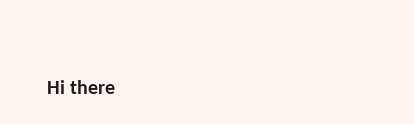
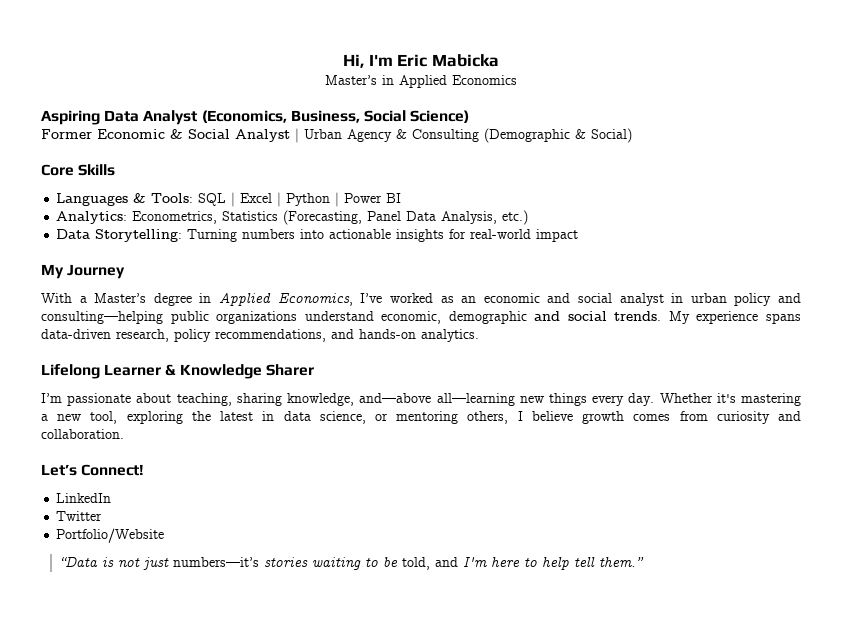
- Hi there
+ Hi, I'm Eric Mabicka
+ Master’s in Applied Economics
+ Aspiring Data Analyst (Economics, Business, Social Science)
+ Former Economic & Social Analyst | Urban Agency & Consulting (Demographic & Social)
+ Core Skills
+ Languages & Tools: SQL | Excel | Python | Power BI
+ Analytics: Econometrics, Statistics (Forecasting, Panel Data Analysis, etc.)
+ Data Storytelling: Turning numbers into actionable insights for real-world impact
+ My Journey
+ With a Master’s degree in Applied Economics, I’ve worked as an economic and social analyst in urban policy and consulting—helping public organizations understand economic, demographic and social trends. My experience spans data-driven research, policy recommendations, and hands-on analytics.
+ Lifelong Learner & Knowledge Sharer
+ I’m passionate about teaching, sharing knowledge, and—above all—learning new things every day. Whether it's mastering a new tool, exploring the latest in data science, or mentoring others, I believe growth comes from curiosity and collaboration.
+ Let’s Connect!
+ LinkedIn
+ Twitter
+ Portfolio/Website
+ “Data is not just numbers—it’s stories waiting to be told, and I'm here to help tell them.”

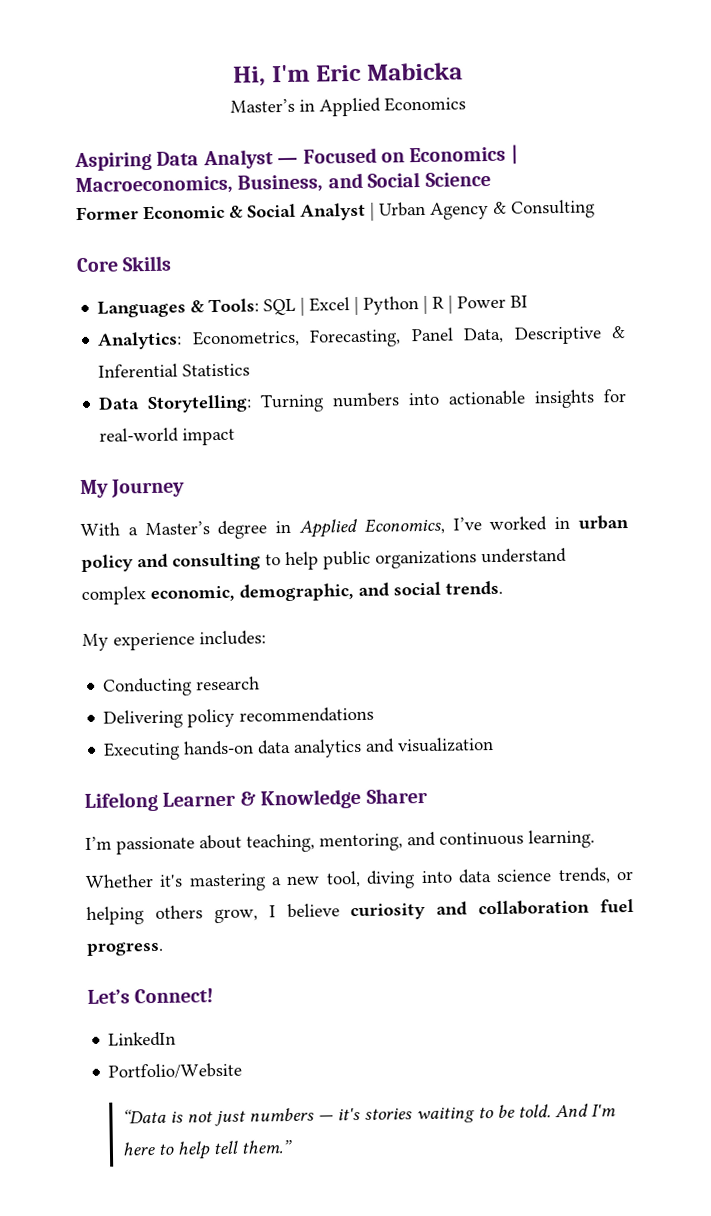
- Aspiring Data Analyst (Economics, Business, Social Science)
+ Aspiring Data Analyst — Focused on Economics | Macroeconomics, Business, and Social Science
- Former Economic & Social Analyst | Urban Agency & Consulting (Demographic & Social)
+ Former Economic & Social Analyst | Urban Agency & Consulting
- Languages & Tools: SQL | Excel | Python | Power BI
+ Languages & Tools: SQL | Excel | Python | R | Power BI
- Analytics: Econometrics, Statistics (Forecasting, Panel Data Analysis, etc.)
+ Analytics: Econometrics, Forecasting, Panel Data, Descriptive & Inferential Statistics
- With a Master’s degree in Applied Economics, I’ve worked as an economic and social analyst in urban policy and consulting—helping public organizations understand economic, demographic and social trends. My experience spans data-driven research, policy recommendations, and hands-on analytics.
+ With a Master’s degree in Applied Economics, I’ve worked in urban policy and consulting to help public organizations understand complex economic, demographic, and social trends.
+ My experience includes:
+ Conducting research
+ Delivering policy recommendations
+ Executing hands-on data analytics and visualization
- I’m passionate about teaching, sharing knowledge, and—above all—learning new things every day. Whether it's mastering a new tool, exploring the latest in data science, or mentoring others, I believe growth comes from curiosity and collaboration.
+ I’m passionate about teaching, mentoring, and continuous learning.
+ Whether it's mastering a new tool, diving into data science trends, or helping others grow, I believe curiosity and collaboration fuel progress.
- Twitter
- “Data is not just numbers—it’s stories waiting to be told, and I'm here to help tell them.”
+ “Data is not just numbers — it's stories waiting to be told. And I'm here to help tell them.”

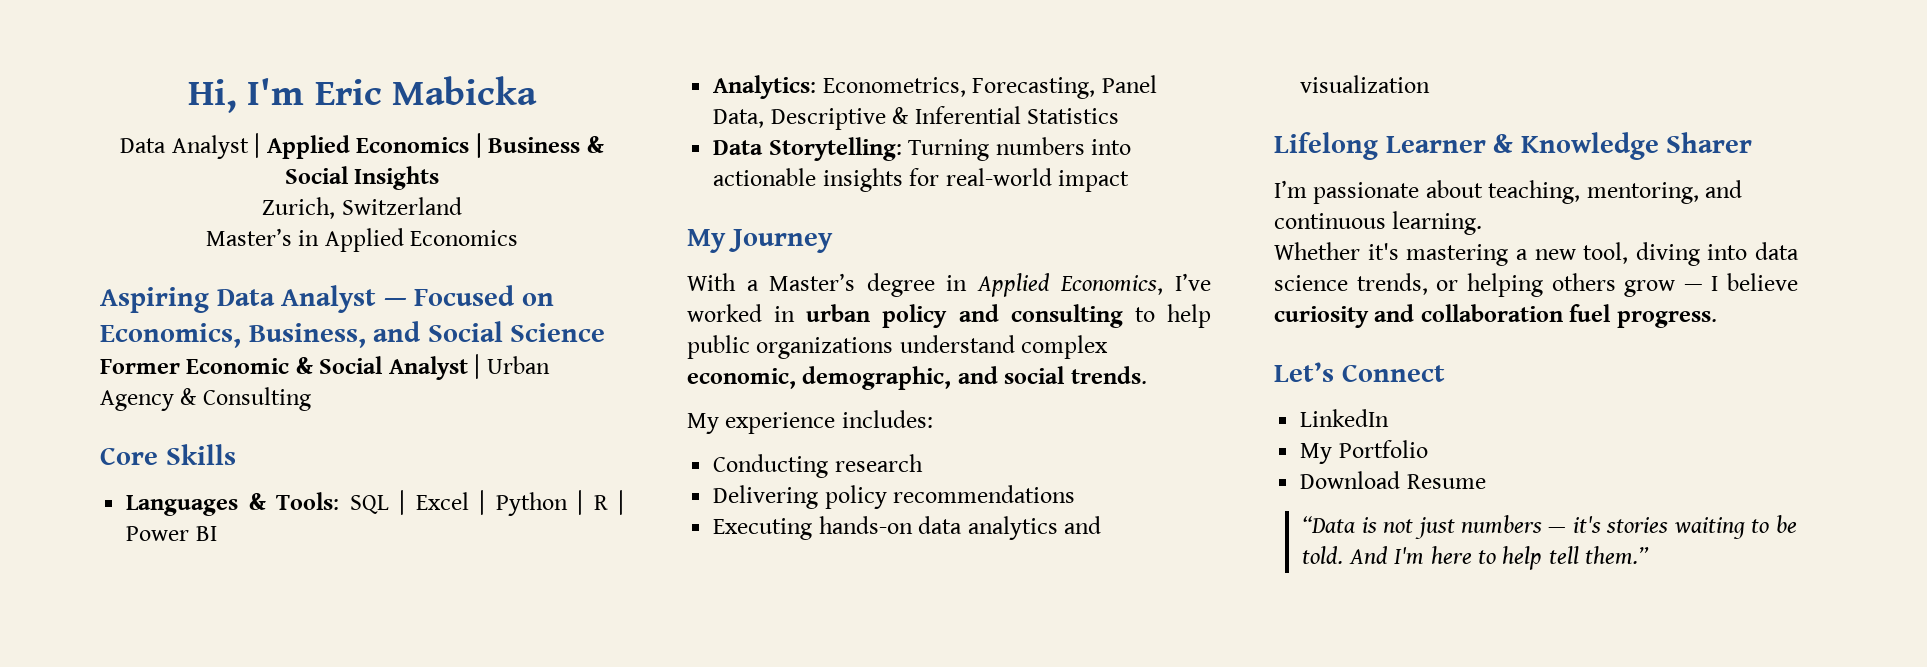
+ Data Analyst | Applied Economics | Business & Social Insights
+ Zurich, Switzerland
- Aspiring Data Analyst — Focused on Economics | Macroeconomics, Business, and Social Science
+ Aspiring Data Analyst — Focused on Economics, Business, and Social Science
- Whether it's mastering a new tool, diving into data science trends, or helping others grow, I believe curiosity and collaboration fuel progress.
+ Whether it's mastering a new tool, diving into data science trends, or helping others grow — I believe curiosity and collaboration fuel progress.
- Let’s Connect!
+ Let’s Connect
- Portfolio/Website
+ My Portfolio
+ Download Resume

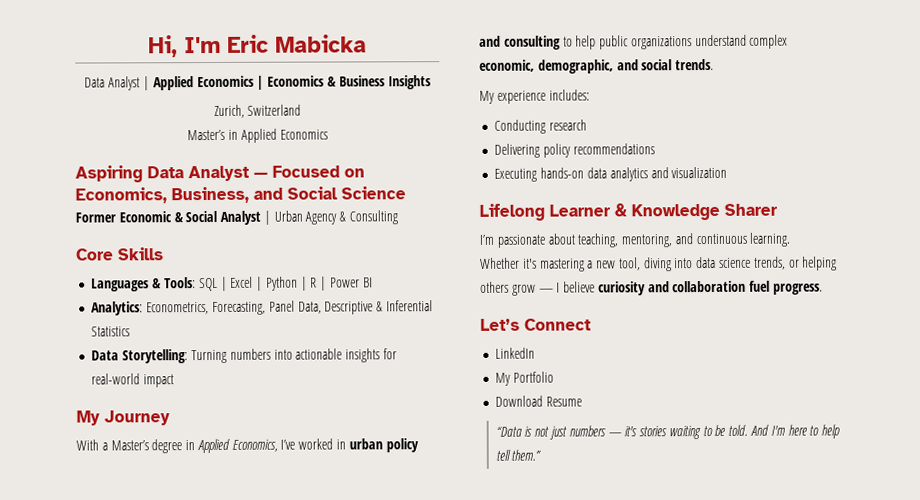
- Data Analyst | Applied Economics | Business & Social Insights
+ Data Analyst | Applied Economics | Economics & Business Insights

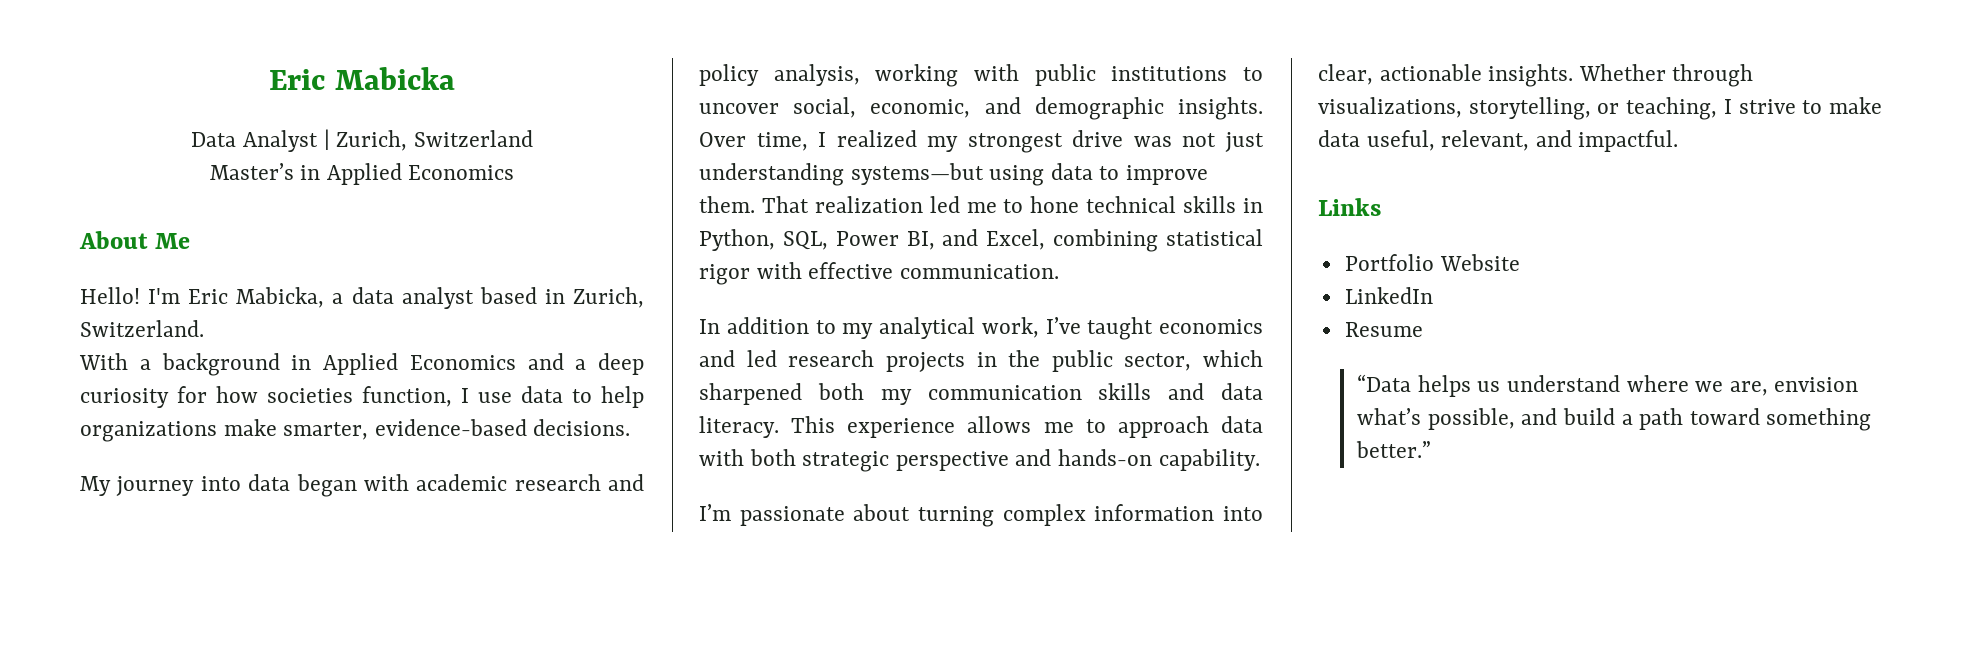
- Hi, I'm Eric Mabicka
+ Eric Mabicka
- Data Analyst | Applied Economics | Economics & Business Insights
- Zurich, Switzerland
+ Data Analyst | Zurich, Switzerland
- Aspiring Data Analyst — Focused on Economics, Business, and Social Science
- Former Economic & Social Analyst | Urban Agency & Consulting
- Core Skills
- Languages & Tools: SQL | Excel | Python | R | Power BI
- Analytics: Econometrics, Forecasting, Panel Data, Descriptive & Inferential Statistics
- Data Storytelling: Turning numbers into actionable insights for real-world impact
- My Journey
- With a Master’s degree in Applied Economics, I’ve worked in urban policy and consulting to help public organizations understand complex economic, demographic, and social trends.
- My experience includes:
- Conducting research
- Delivering policy recommendations
- Executing hands-on data analytics and visualization
- Lifelong Learner & Knowledge Sharer
- I’m passionate about teaching, mentoring, and continuous learning.
- Whether it's mastering a new tool, diving into data science trends, or helping others grow — I believe curiosity and collaboration fuel progress.
- Let’s Connect
+ About Me
+ Hello! I'm Eric Mabicka, a data analyst based in Zurich, Switzerland.
+ With a background in Applied Economics and a deep curiosity for how societies function, I use data to help organizations make smarter, evidence-based decisions.
+ My journey into data began with academic research and policy analysis, working with public institutions to uncover social, economic, and demographic insights. Over time, I realized my strongest drive was not just understanding systems—but using data to improve them. That realization led me to hone technical skills in Python, SQL, Power BI, and Excel, combining statistical rigor with effective communication.
+ In addition to my analytical work, I’ve taught economics and led research projects in the public sector, which sharpened both my communication skills and data literacy. This experience allows me to approach data with both strategic perspective and hands-on capability.
+ I’m passionate about turning complex information into clear, actionable insights. Whether through visualizations, storytelling, or teaching, I strive to make data useful, relevant, and impactful.
+ Links
+ Portfolio Website
  LinkedIn
- My Portfolio
- Download Resume
- “Data is not just numbers — it's stories waiting to be told. And I'm here to help tell them.”
+ Resume
+ “Data helps us understand where we are, envision what’s possible, and build a path toward something better.”

